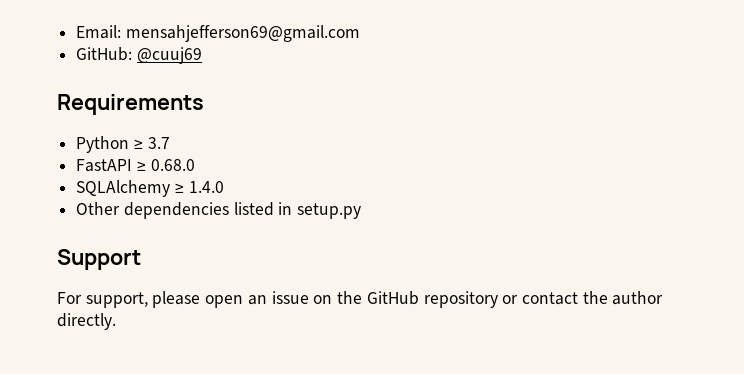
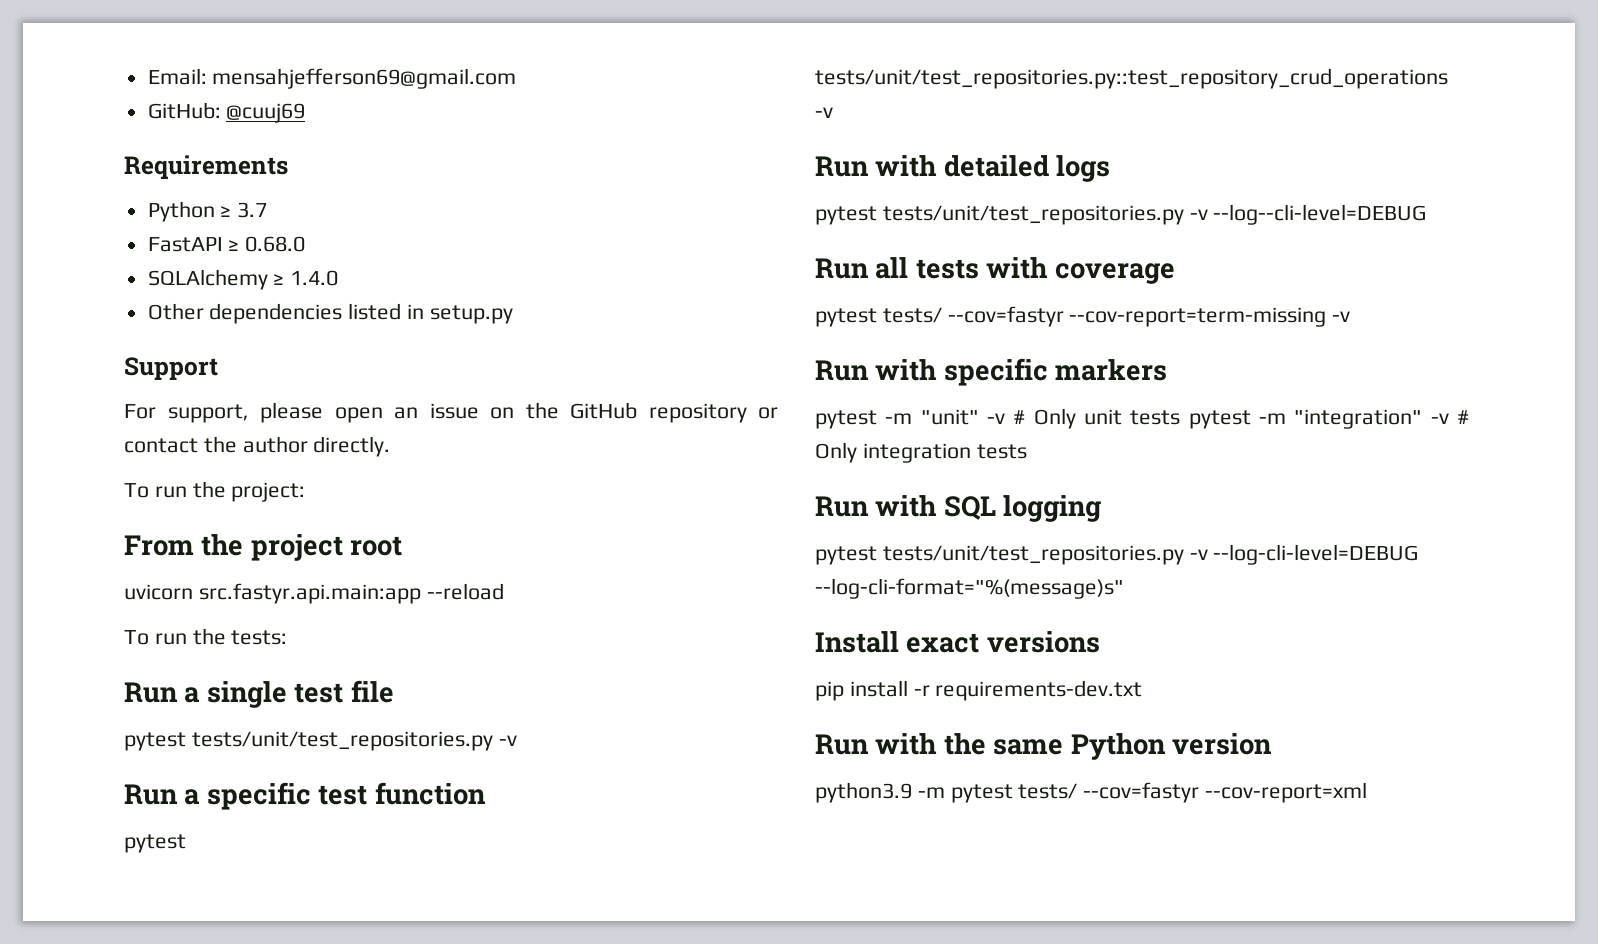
+ To run the project:
+ From the project root
+ uvicorn src.fastyr.api.main:app --reload
+ To run the tests:
+ Run a single test file
+ pytest tests/unit/test_repositories.py -v
+ Run a specific test function
+ pytest tests/unit/test_repositories.py::test_repository_crud_operations -v
+ Run with detailed logs
+ pytest tests/unit/test_repositories.py -v --log--cli-level=DEBUG
+ Run all tests with coverage
+ pytest tests/ --cov=fastyr --cov-report=term-missing -v
+ Run with specific markers
+ pytest -m "unit" -v # Only unit tests pytest -m "integration" -v # Only integration tests
+ Run with SQL logging
+ pytest tests/unit/test_repositories.py -v --log-cli-level=DEBUG --log-cli-format="%(message)s"
+ Install exact versions
+ pip install -r requirements-dev.txt
+ Run with the same Python version
+ python3.9 -m pytest tests/ --cov=fastyr --cov-report=xml

